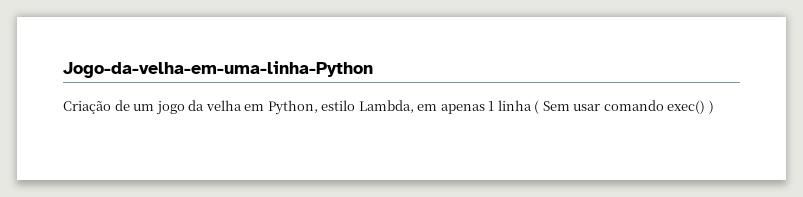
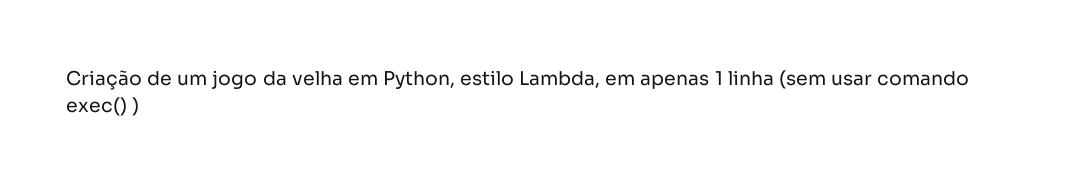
- Jogo-da-velha-em-uma-linha-Python
- Criação de um jogo da velha em Python, estilo Lambda, em apenas 1 linha ( Sem usar comando exec() )
+ Criação de um jogo da velha em Python, estilo Lambda, em apenas 1 linha (sem usar comando exec() )

